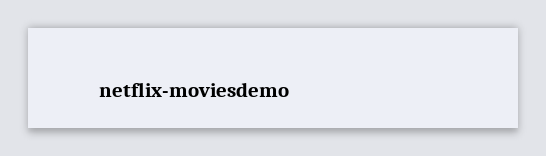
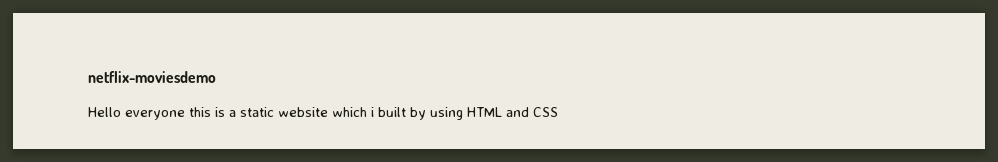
+ Hello everyone this is a static website which i built by using HTML and CSS

